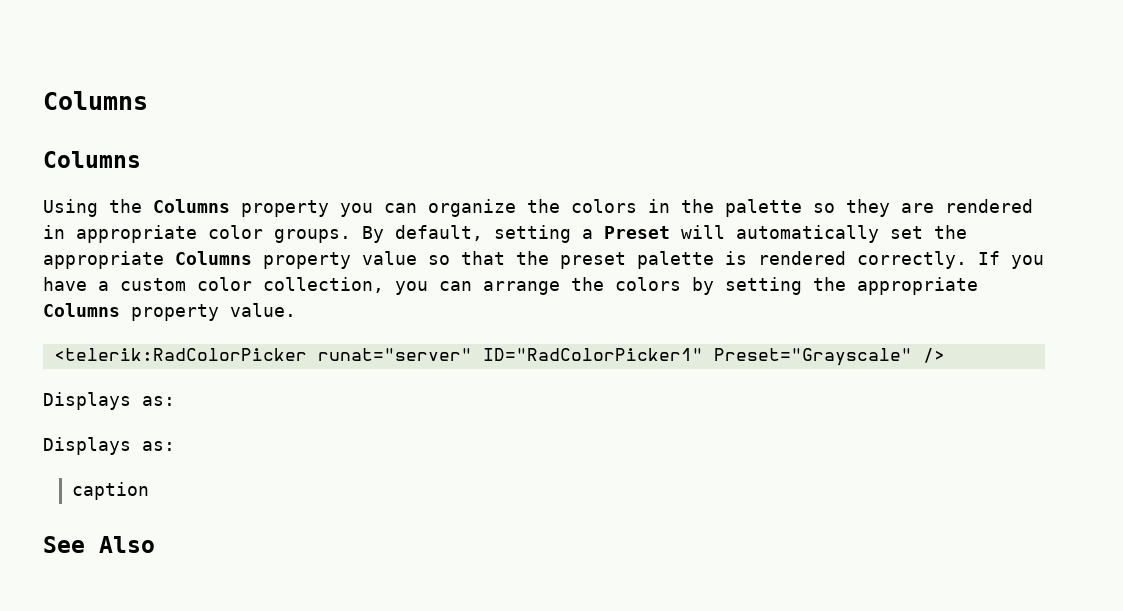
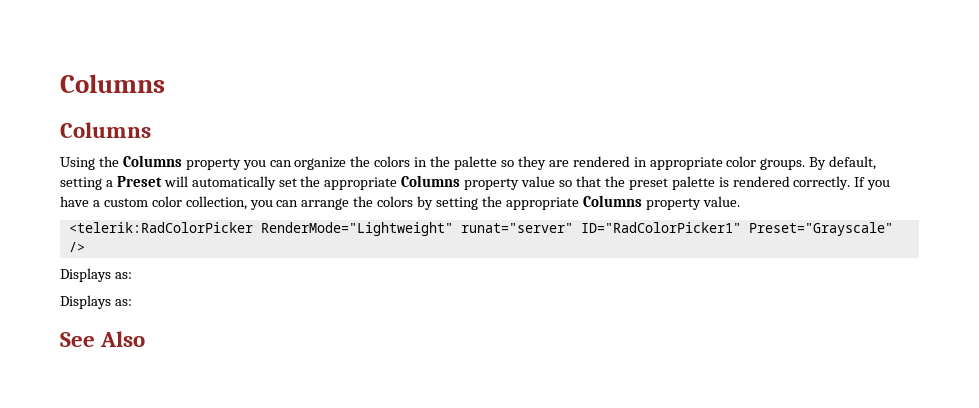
- <telerik:RadColorPicker runat="server" ID="RadColorPicker1" Preset="Grayscale" />
+ <telerik:RadColorPicker RenderMode="Lightweight" runat="server" ID="RadColorPicker1" Preset="Grayscale" />
- caption

